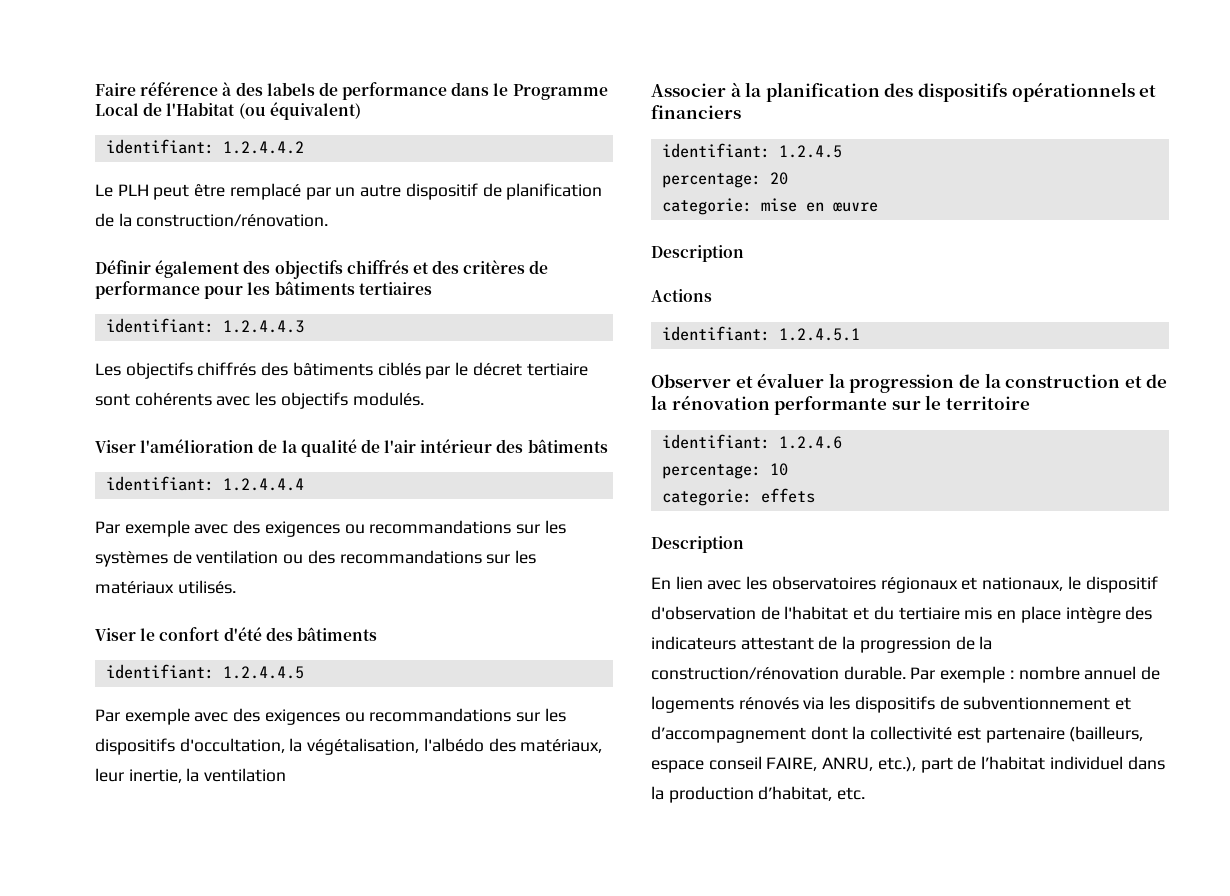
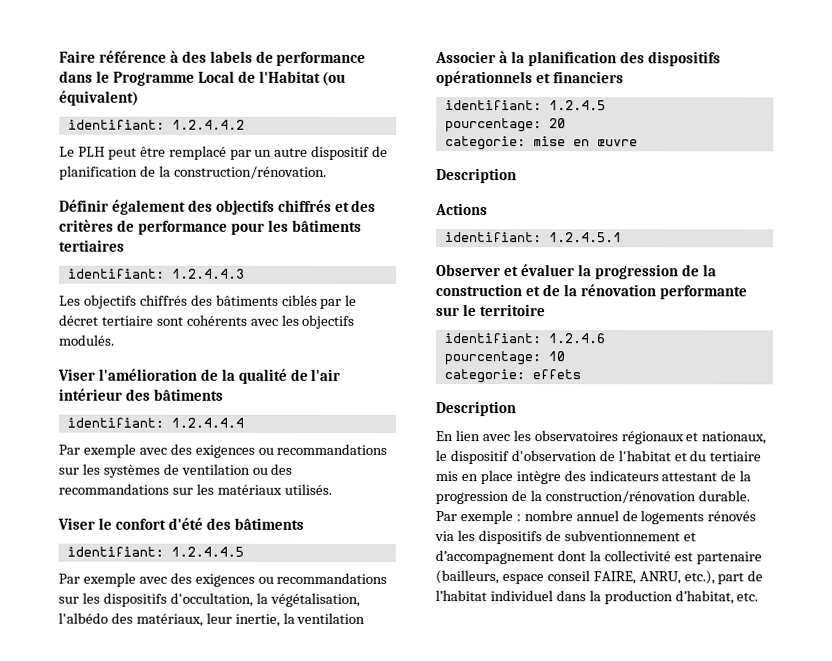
- percentage: 20
+ pourcentage: 20
- percentage: 10
+ pourcentage: 10

